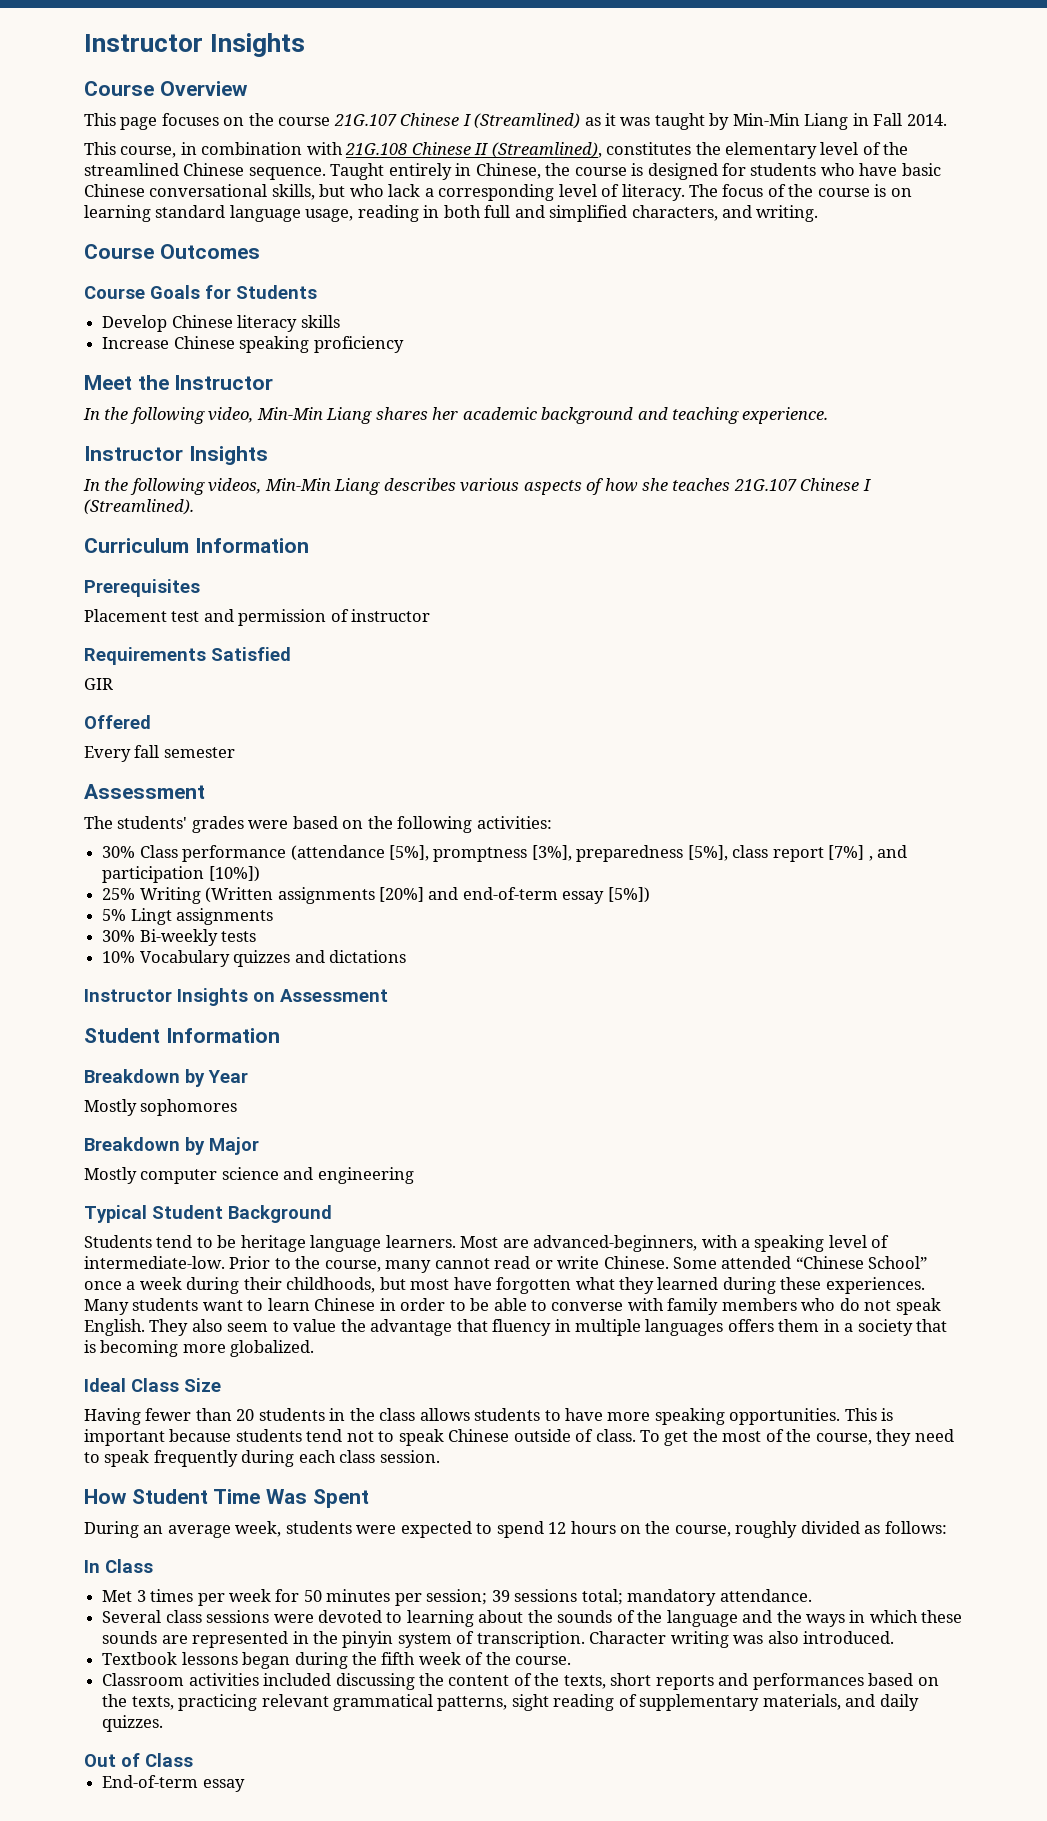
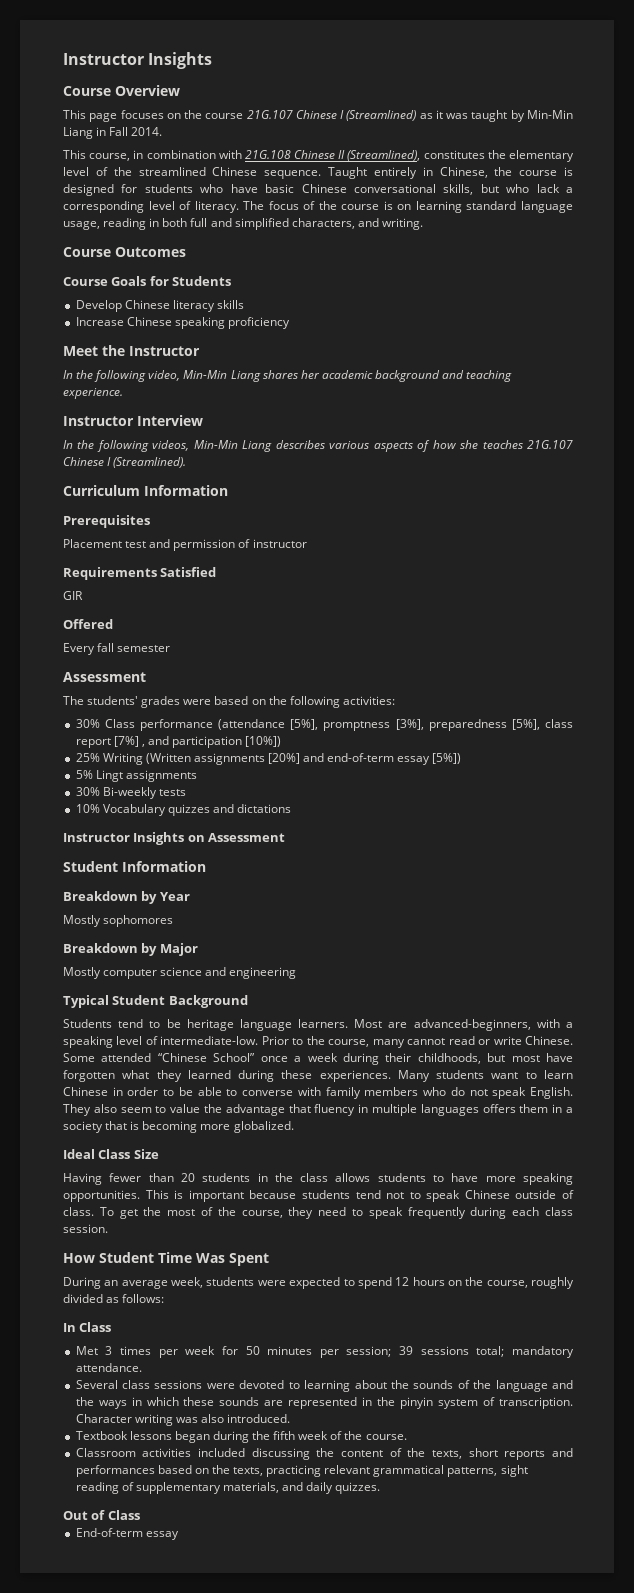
  In the following video, Min-Min Liang shares her academic background and teaching experience.
- Instructor Insights
+ Instructor Interview

